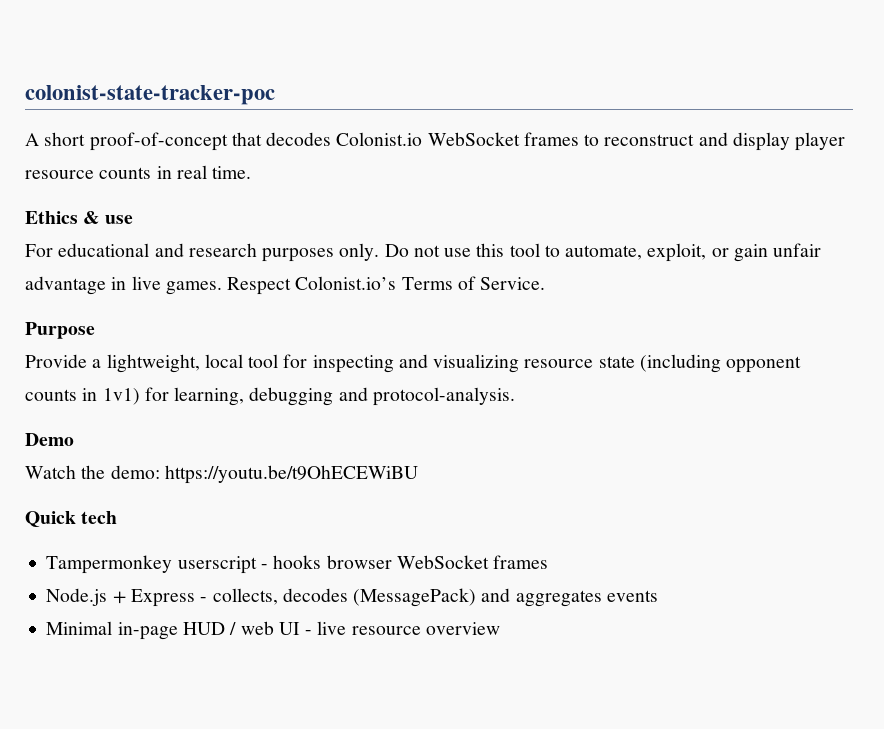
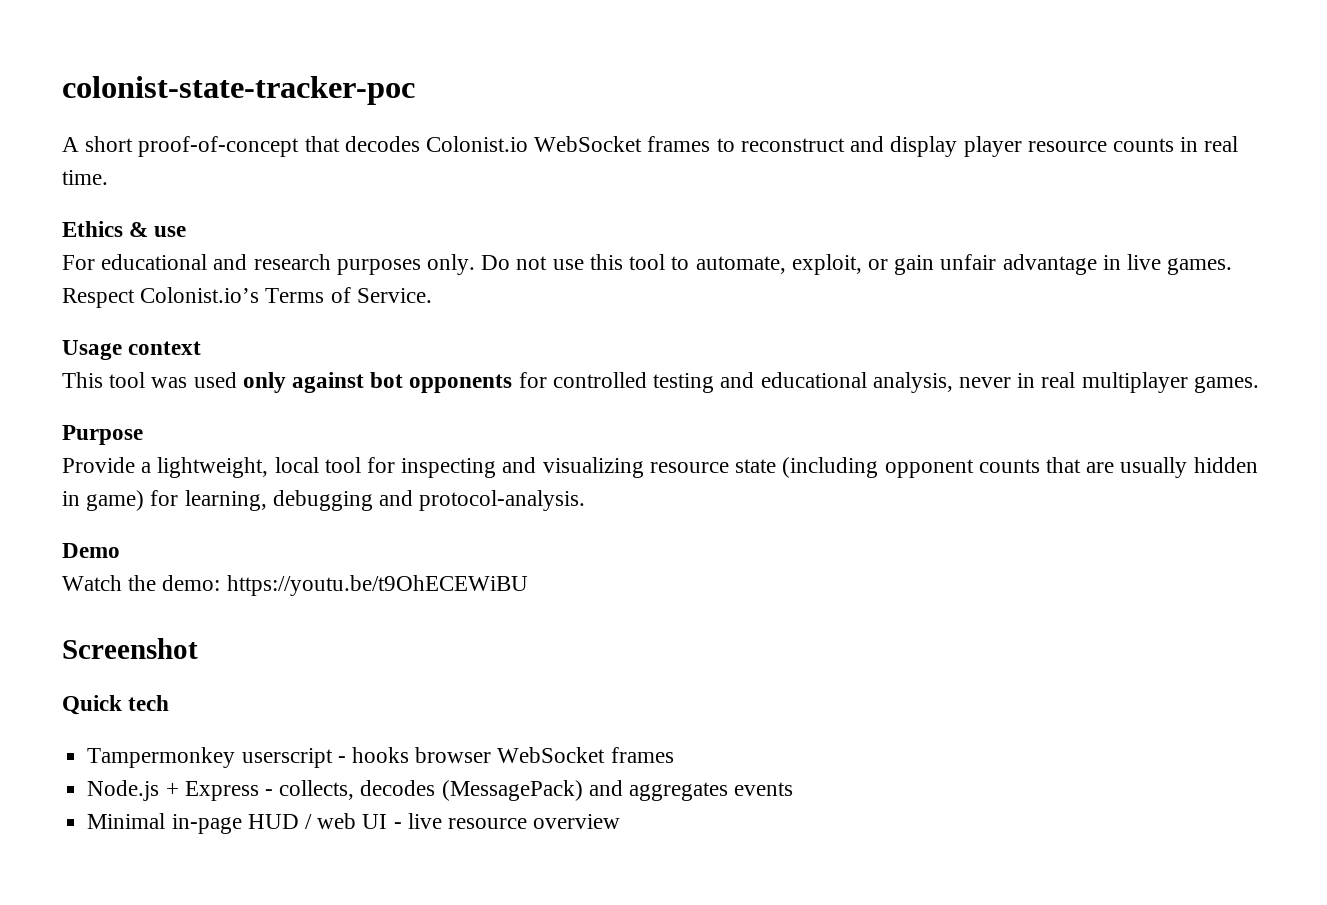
+ Usage context
+ This tool was used only against bot opponents for controlled testing and educational analysis, never in real multiplayer games.
- Provide a lightweight, local tool for inspecting and visualizing resource state (including opponent counts in 1v1) for learning, debugging and protocol-analysis.
+ Provide a lightweight, local tool for inspecting and visualizing resource state (including opponent counts that are usually hidden in game) for learning, debugging and protocol-analysis.
+ Screenshot

